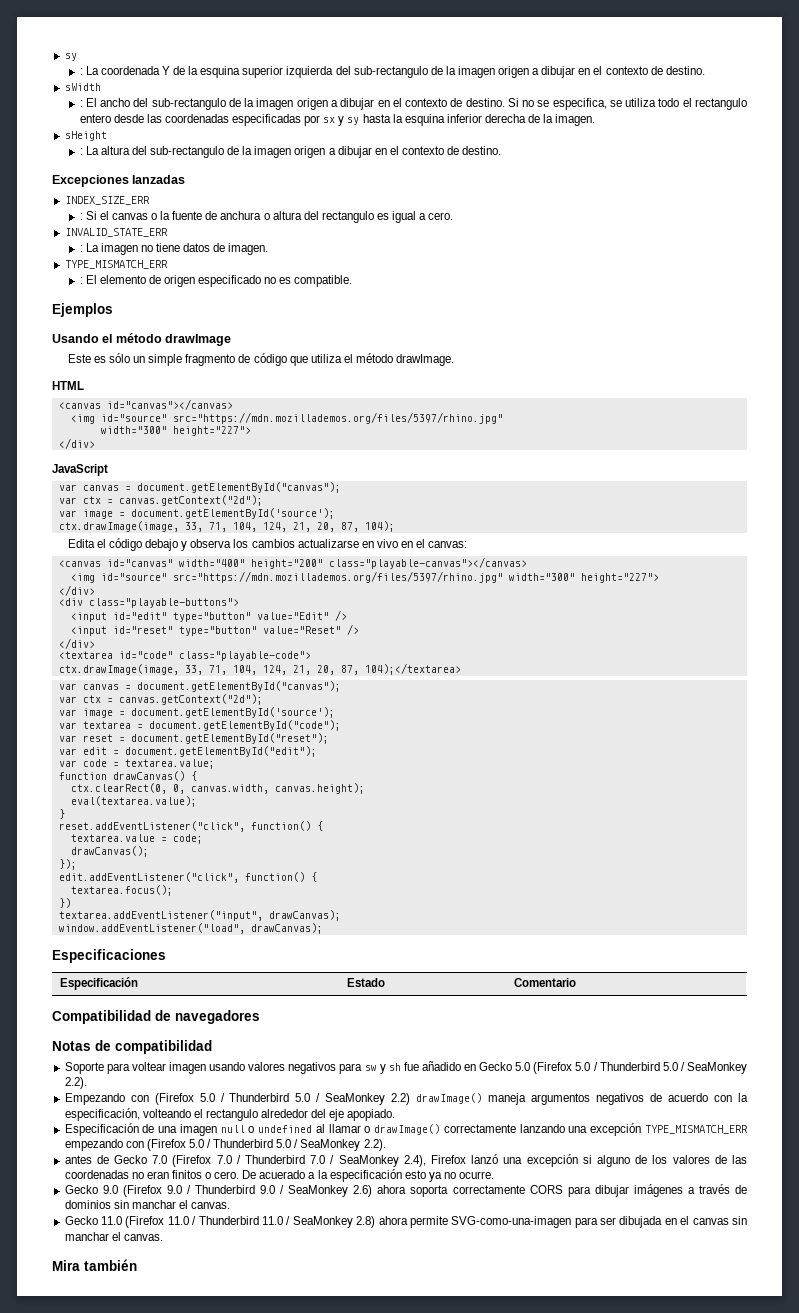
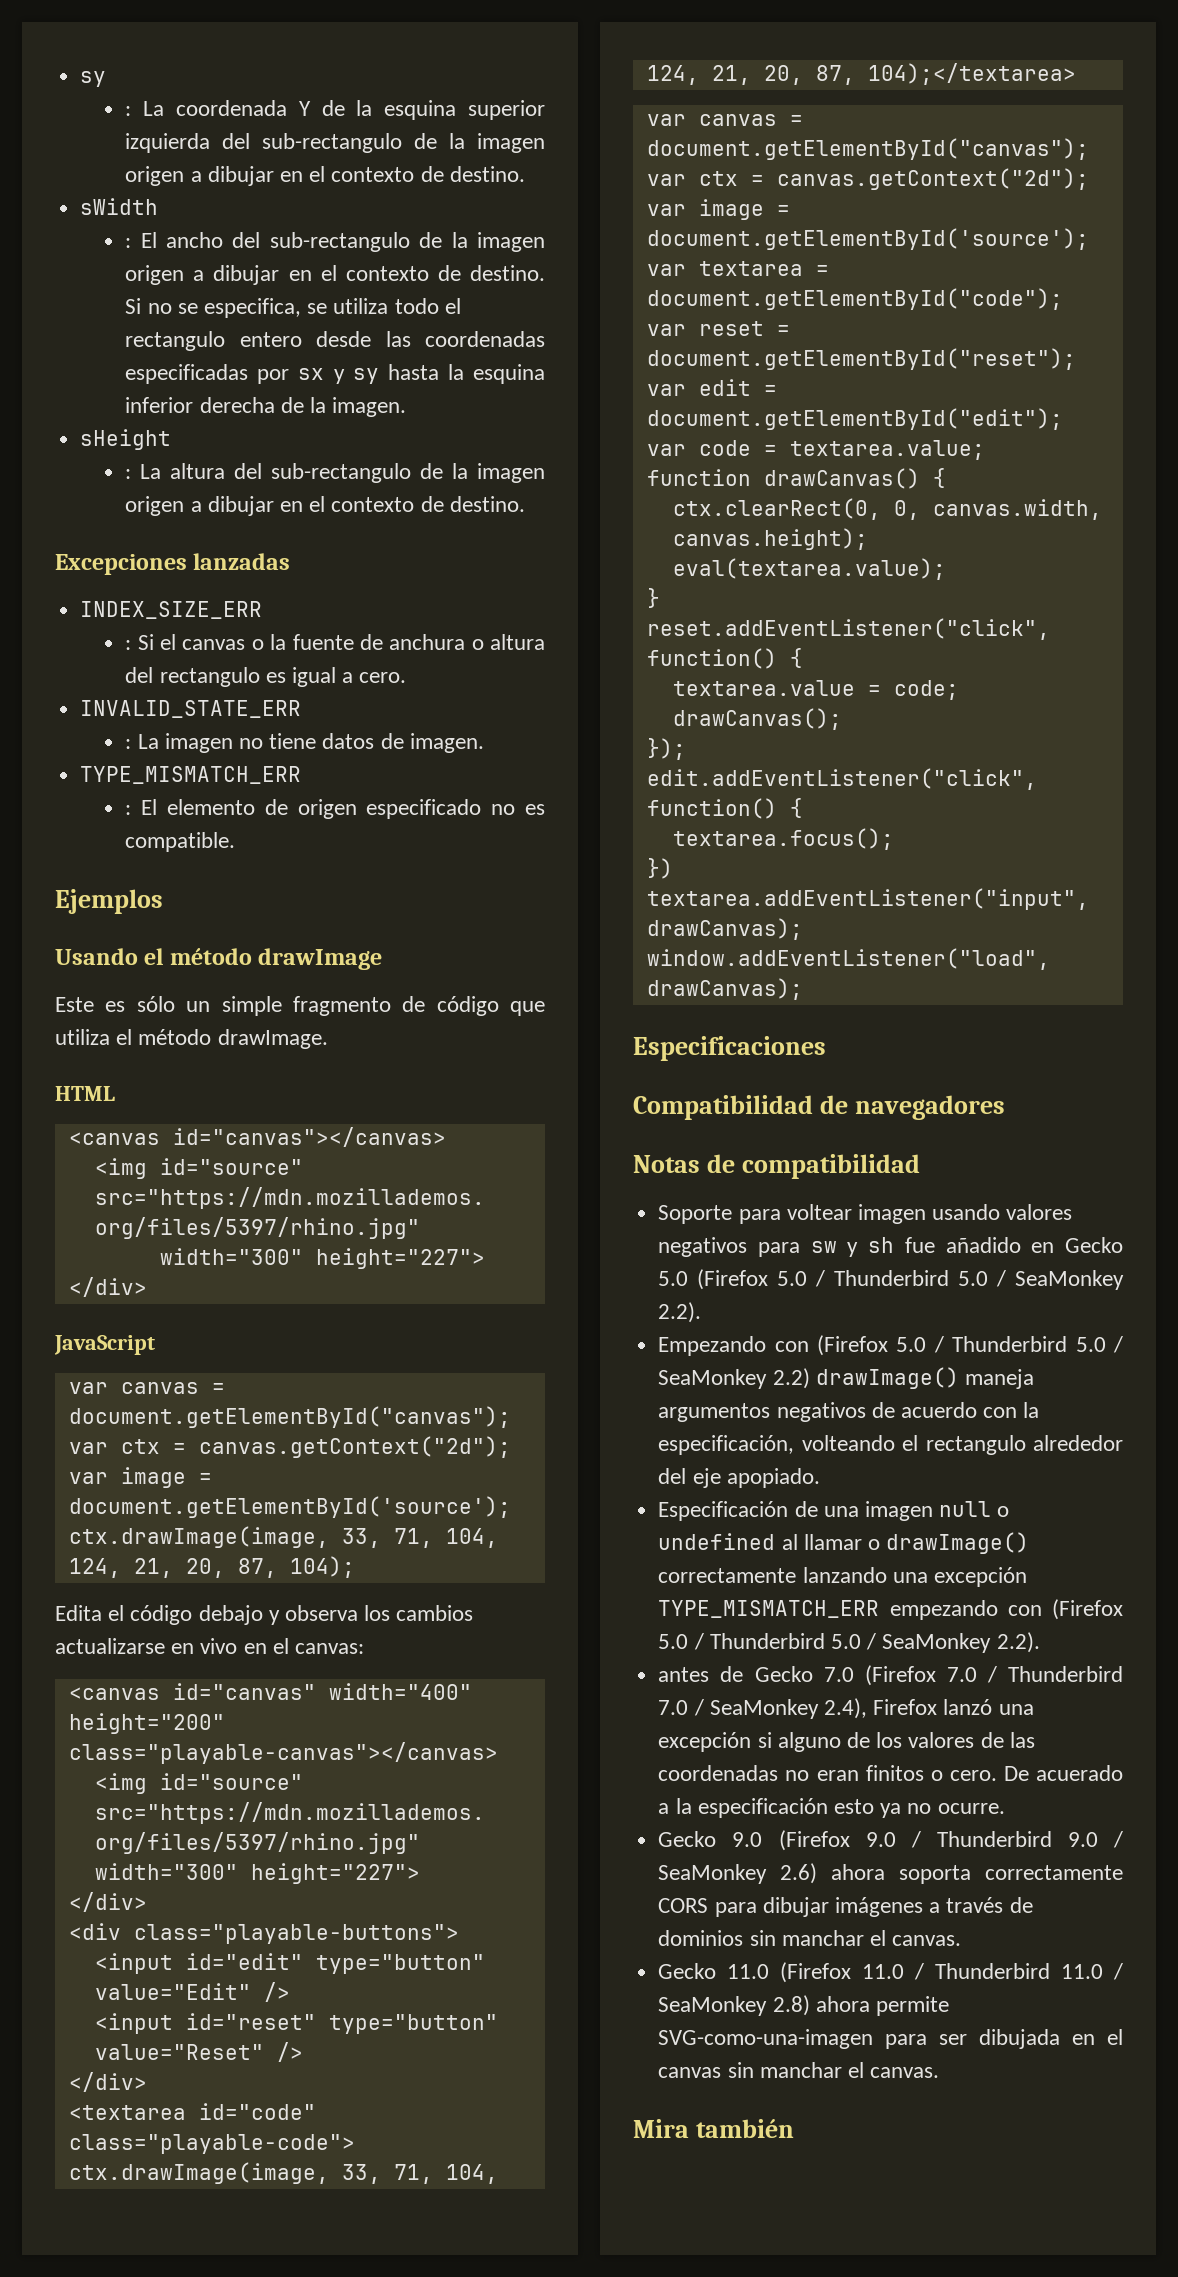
- Especificación | Estado | Comentario

